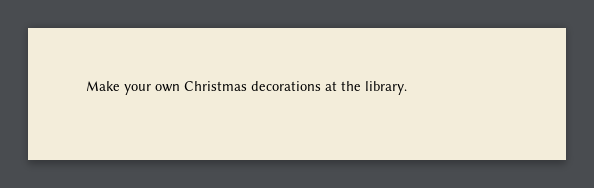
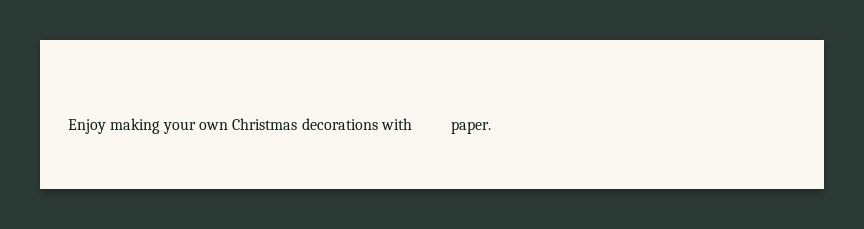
- Make your own Christmas decorations at the library.
+ Enjoy making your own Christmas decorations with paper.

